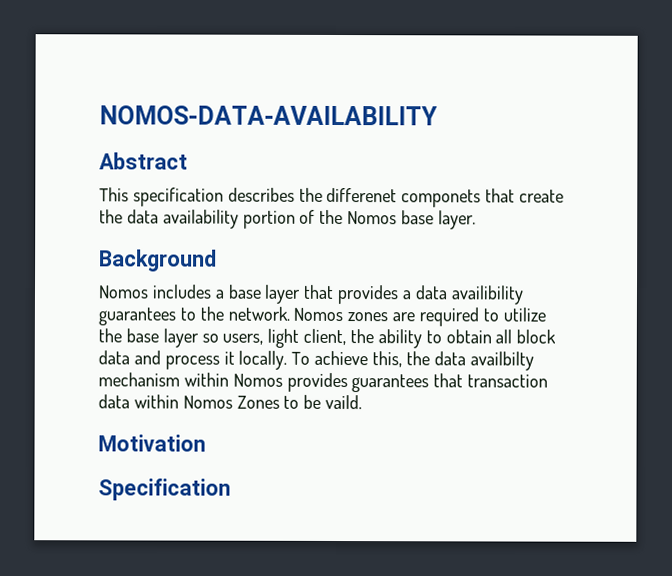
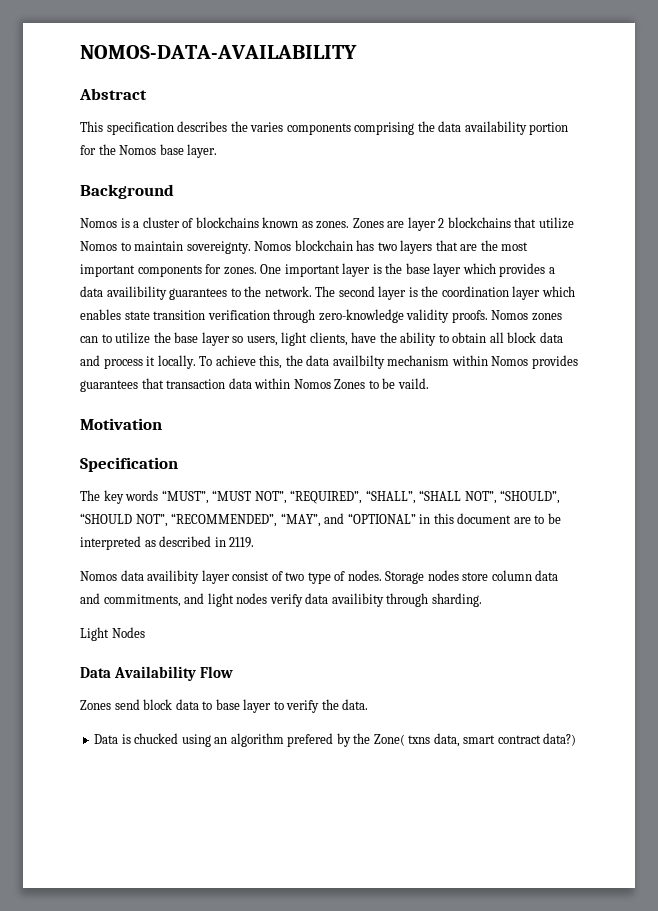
- This specification describes the differenet componets that create the data availability portion of the Nomos base layer.
+ This specification describes the varies components comprising the data availability portion for the Nomos base layer.
- Nomos includes a base layer that provides a data availibility guarantees to the network.
+ Nomos is a cluster of blockchains known as zones. Zones are layer 2 blockchains that utilize Nomos to maintain sovereignty. Nomos blockchain has two layers that are the most important components for zones. One important layer is the base layer which provides a data availibility guarantees to the network.
- Nomos zones are required to utilize the base layer so users, light client, the ability to obtain all block data and process it locally.
+ The second layer is the coordination layer which enables state transition verification through zero-knowledge validity proofs. Nomos zones can to utilize the base layer so users, light clients, have the ability to obtain all block data and process it locally.
+ The key words “MUST”, “MUST NOT”, “REQUIRED”, “SHALL”, “SHALL NOT”, “SHOULD”, “SHOULD NOT”, “RECOMMENDED”, “MAY”, and “OPTIONAL” in this document are to be interpreted as described in 2119.
+ Nomos data availibity layer consist of two type of nodes. Storage nodes store column data and commitments, and light nodes verify data availibity through sharding.
+ Light Nodes
+ Data Availability Flow
+ Zones send block data to base layer to verify the data.
+ Data is chucked using an algorithm prefered by the Zone( txns data, smart contract data?)

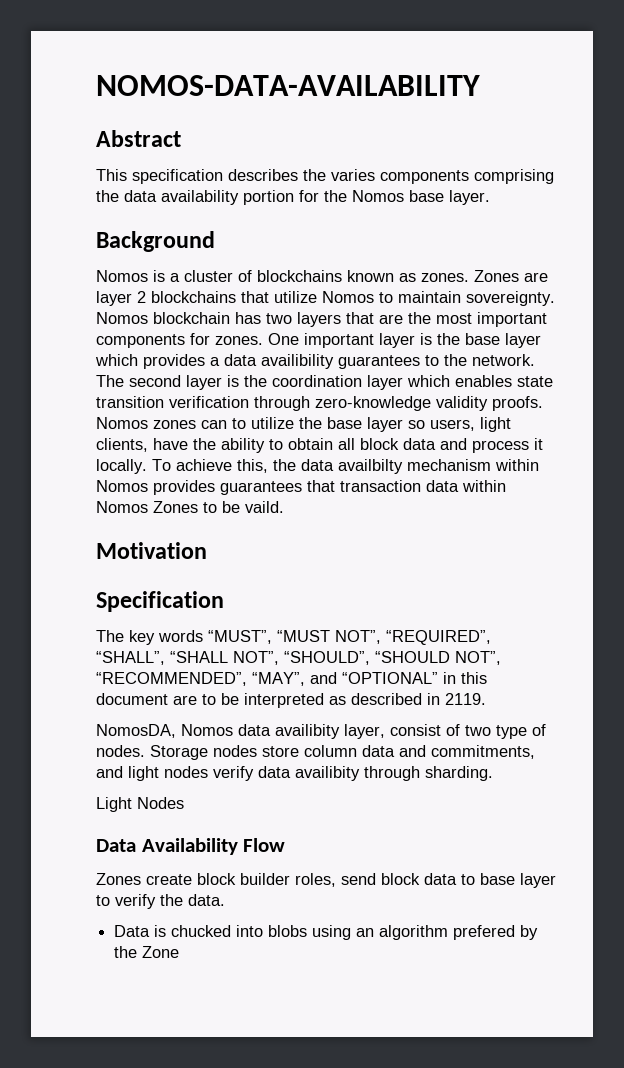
- Nomos data availibity layer consist of two type of nodes.
+ NomosDA, Nomos data availibity layer, consist of two type of nodes.
- Zones send block data to base layer to verify the data.
+ Zones create block builder roles, send block data to base layer to verify the data.
- Data is chucked using an algorithm prefered by the Zone( txns data, smart contract data?)
+ Data is chucked into blobs using an algorithm prefered by the Zone

